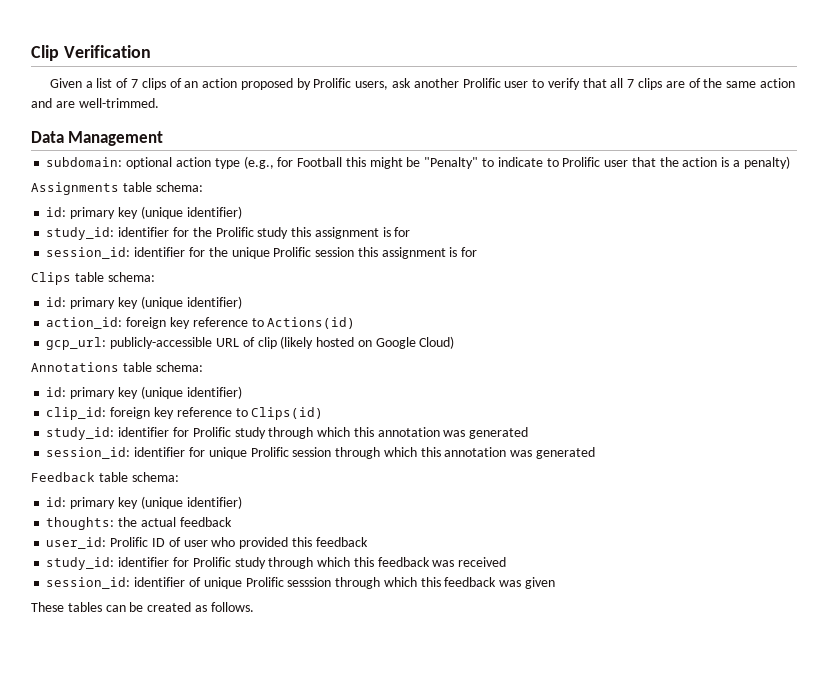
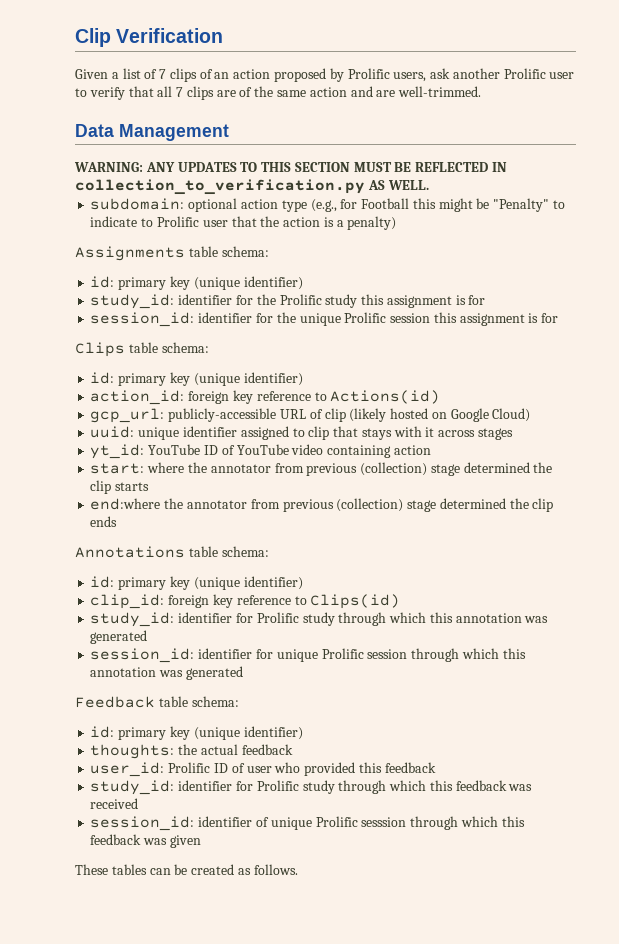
+ WARNING: ANY UPDATES TO THIS SECTION MUST BE REFLECTED IN collection_to_verification.py AS WELL.
+ uuid: unique identifier assigned to clip that stays with it across stages
+ yt_id: YouTube ID of YouTube video containing action
+ start: where the annotator from previous (collection) stage determined the clip starts
+ end:where the annotator from previous (collection) stage determined the clip ends

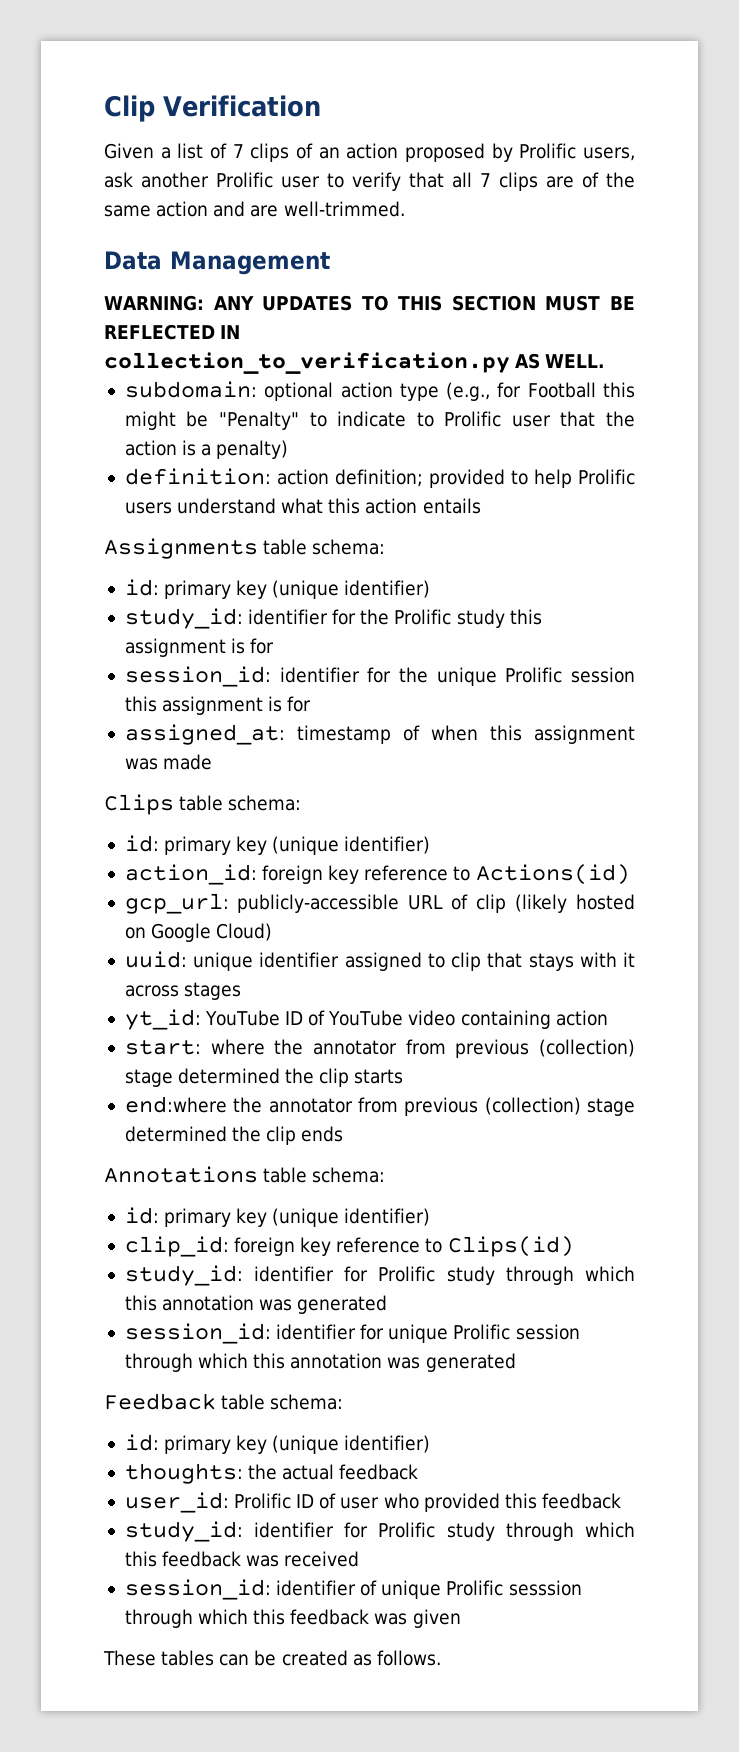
+ definition: action definition; provided to help Prolific users understand what this action entails
+ assigned_at: timestamp of when this assignment was made

